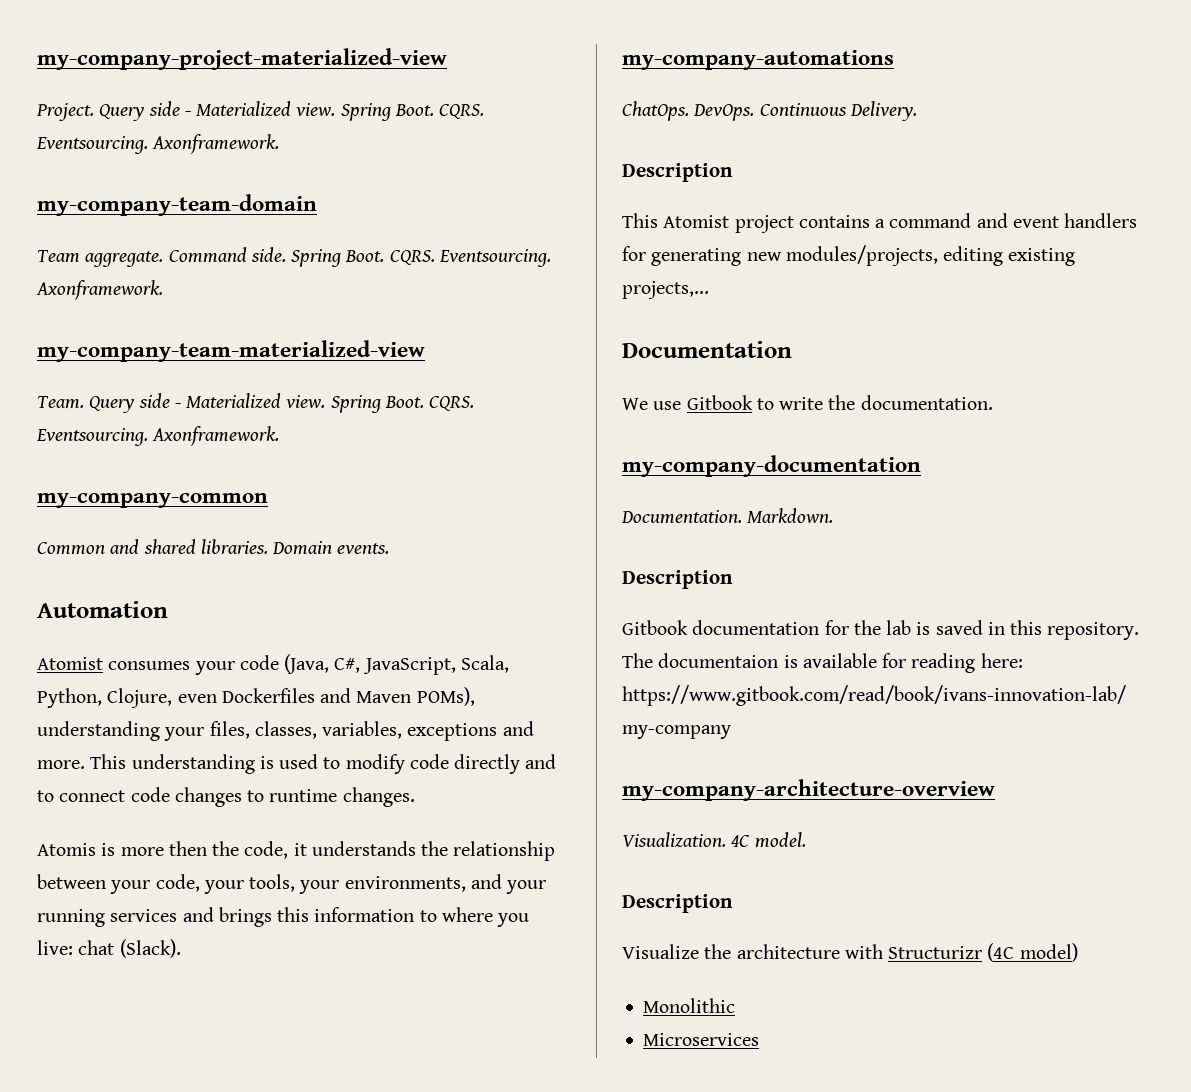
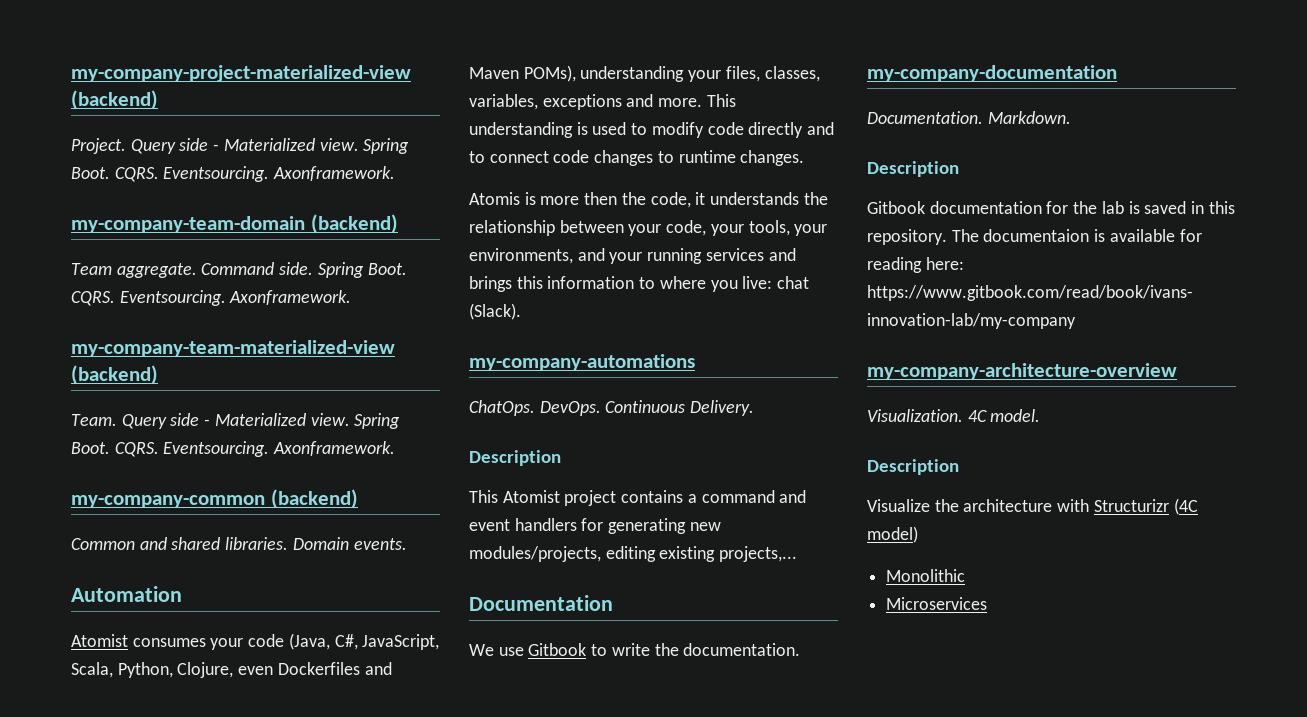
- my-company-project-materialized-view
+ my-company-project-materialized-view (backend)
- my-company-team-domain
+ my-company-team-domain (backend)
- my-company-team-materialized-view
+ my-company-team-materialized-view (backend)
- my-company-common
+ my-company-common (backend)

